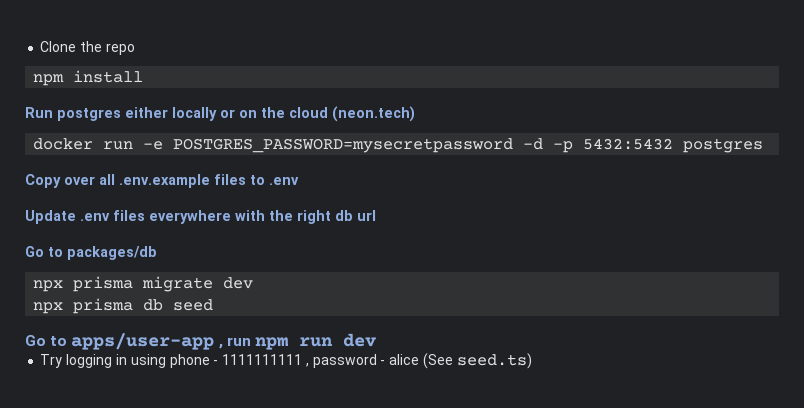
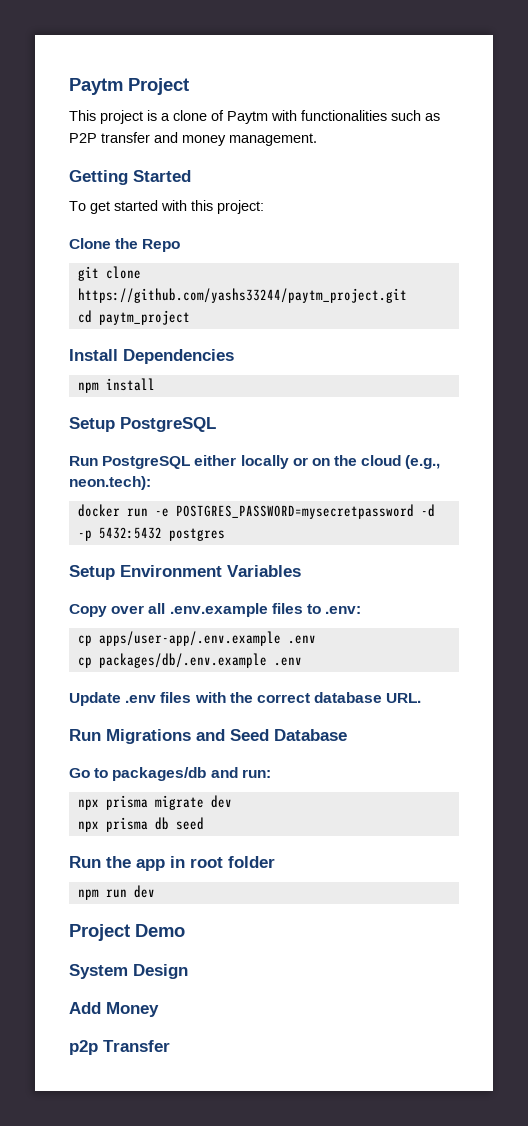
- Clone the repo
+ Paytm Project
+ This project is a clone of Paytm with functionalities such as P2P transfer and money management.
+ Getting Started
+ To get started with this project:
+ Clone the Repo
+ git clone https://github.com/yashs33244/paytm_project.git
+ cd paytm_project
+ Install Dependencies
- Run postgres either locally or on the cloud (neon.tech)
+ Setup PostgreSQL
+ Run PostgreSQL either locally or on the cloud (e.g., neon.tech):
+ Setup Environment Variables
- Copy over all .env.example files to .env
+ Copy over all .env.example files to .env:
+ cp apps/user-app/.env.example .env
+ cp packages/db/.env.example .env
- Update .env files everywhere with the right db url
+ Update .env files with the correct database URL.
+ Run Migrations and Seed Database
- Go to packages/db
+ Go to packages/db and run:
- Go to apps/user-app , run npm run dev
- Try logging in using phone - 1111111111 , password - alice (See seed.ts)
+ Run the app in root folder
+ npm run dev
+ Project Demo
+ System Design
+ Add Money
+ p2p Transfer

